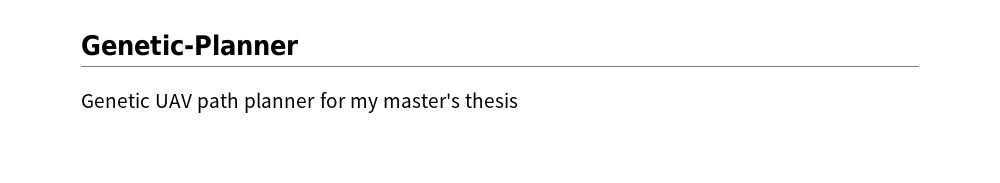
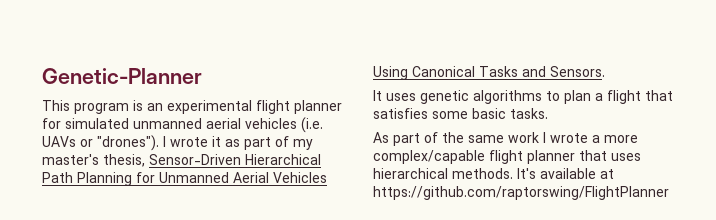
- Genetic UAV path planner for my master's thesis
+ This program is an experimental flight planner for simulated unmanned aerial vehicles (i.e. UAVs or "drones"). I wrote it as part of my master's thesis, Sensor-Driven Hierarchical Path Planning for Unmanned Aerial Vehicles Using Canonical Tasks and Sensors.
+ It uses genetic algorithms to plan a flight that satisfies some basic tasks.
+ As part of the same work I wrote a more complex/capable flight planner that uses hierarchical methods. It's available at https://github.com/raptorswing/FlightPlanner

